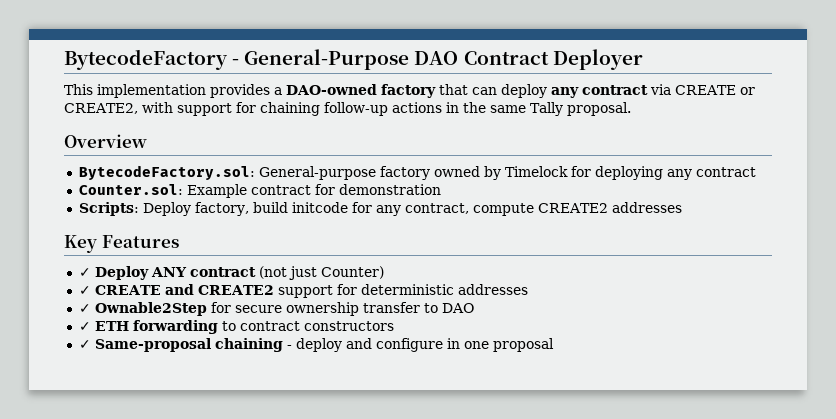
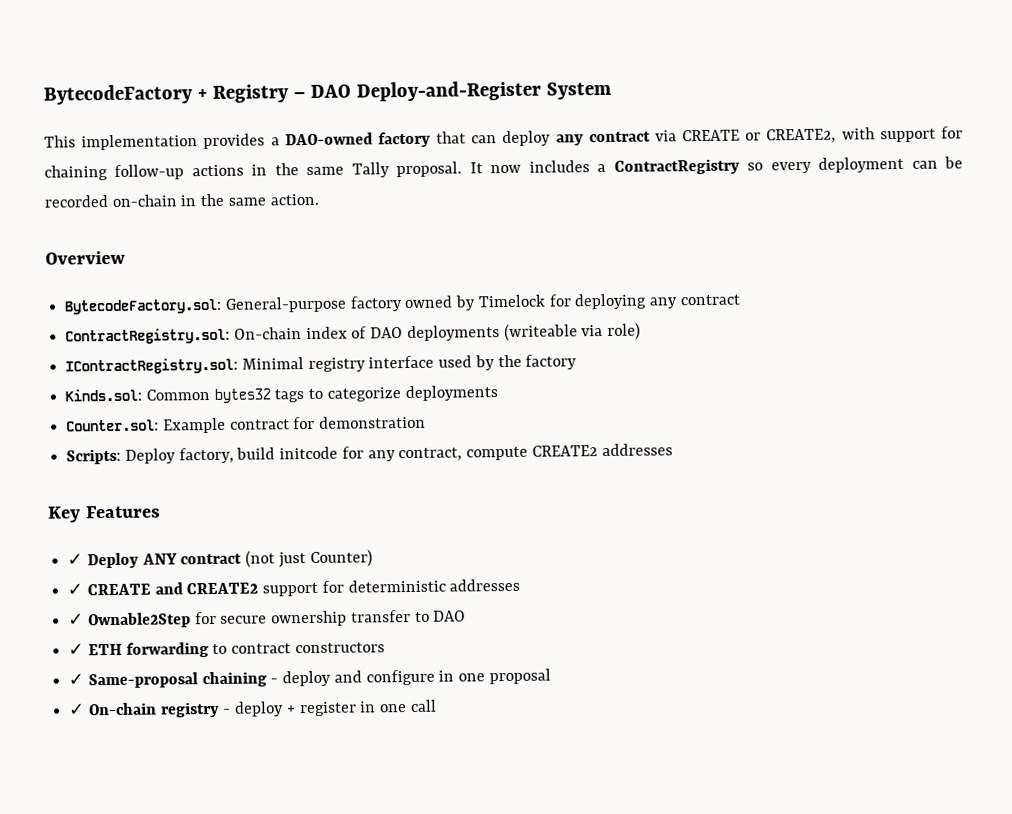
- BytecodeFactory - General-Purpose DAO Contract Deployer
+ BytecodeFactory + Registry – DAO Deploy-and-Register System
+ It now includes a ContractRegistry so every deployment can be recorded on-chain in the same action.
+ ContractRegistry.sol: On-chain index of DAO deployments (writeable via role)
+ IContractRegistry.sol: Minimal registry interface used by the factory
+ Kinds.sol: Common bytes32 tags to categorize deployments
+ ✓ On-chain registry - deploy + register in one call

